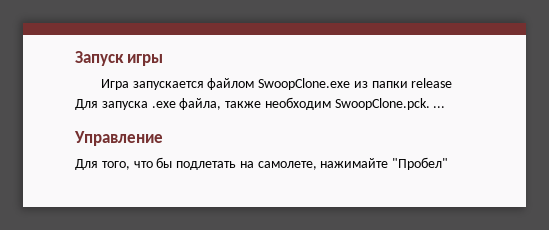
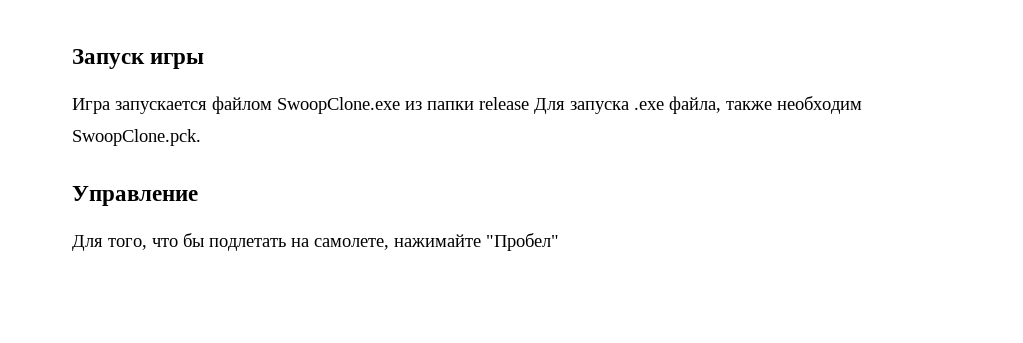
- Игра запускается файлом SwoopClone.exe из папки release Для запуска .exe файла, также необходим SwoopClone.pck. ...
+ Игра запускается файлом SwoopClone.exe из папки release Для запуска .exe файла, также необходим SwoopClone.pck.

